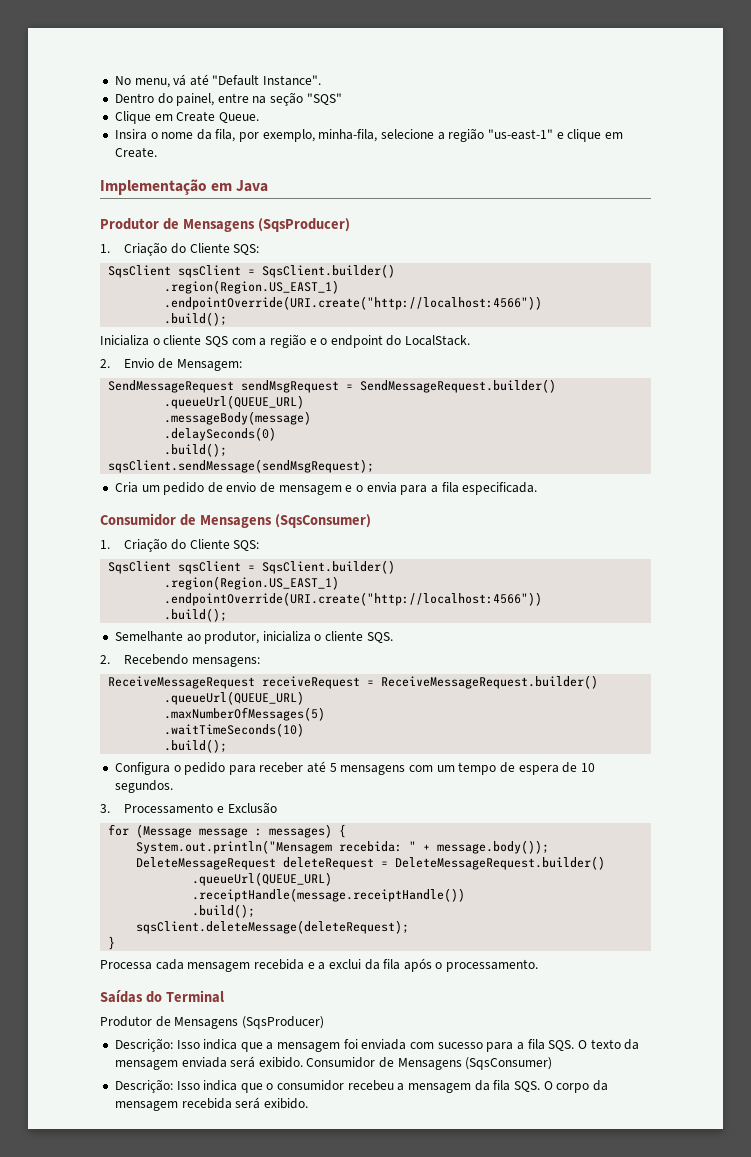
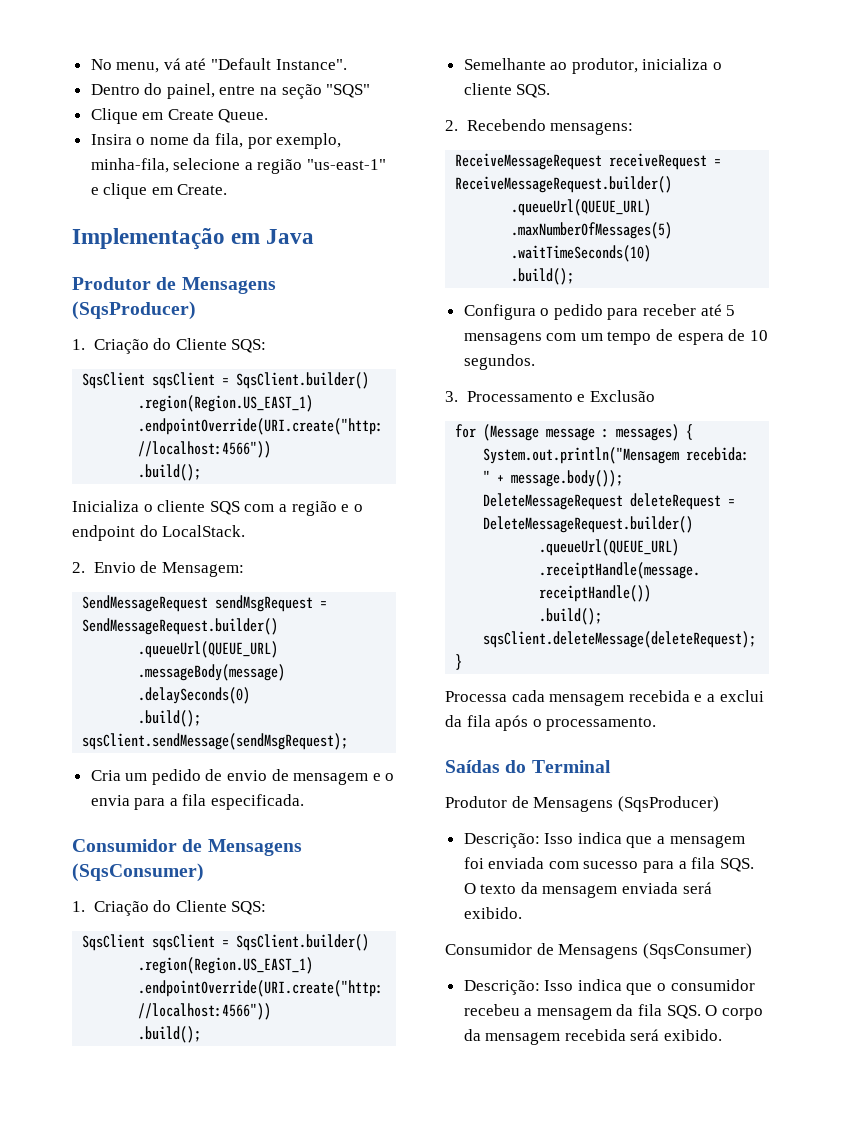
- Descrição: Isso indica que a mensagem foi enviada com sucesso para a fila SQS. O texto da mensagem enviada será exibido. Consumidor de Mensagens (SqsConsumer)
+ Descrição: Isso indica que a mensagem foi enviada com sucesso para a fila SQS. O texto da mensagem enviada será exibido.
+ Consumidor de Mensagens (SqsConsumer)

